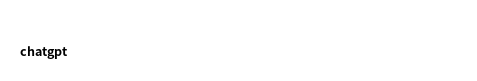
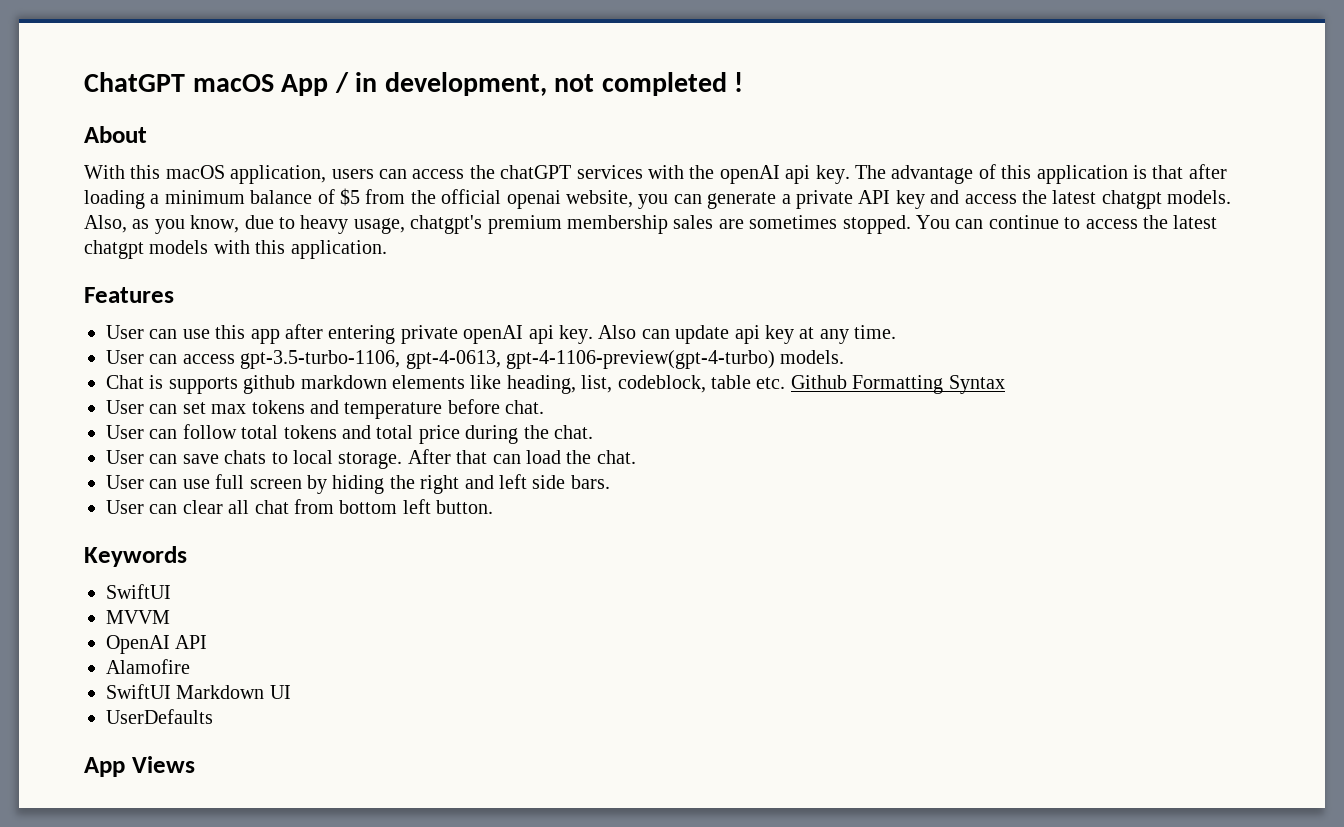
- chatgpt
+ ChatGPT macOS App / in development, not completed !
+ About
+ With this macOS application, users can access the chatGPT services with the openAI api key. The advantage of this application is that after loading a minimum balance of $5 from the official openai website, you can generate a private API key and access the latest chatgpt models. Also, as you know, due to heavy usage, chatgpt's premium membership sales are sometimes stopped. You can continue to access the latest chatgpt models with this application.
+ Features
+ User can use this app after entering private openAI api key. Also can update api key at any time.
+ User can access gpt-3.5-turbo-1106, gpt-4-0613, gpt-4-1106-preview(gpt-4-turbo) models.
+ Chat is supports github markdown elements like heading, list, codeblock, table etc. Github Formatting Syntax
+ User can set max tokens and temperature before chat.
+ User can follow total tokens and total price during the chat.
+ User can save chats to local storage. After that can load the chat.
+ User can use full screen by hiding the right and left side bars.
+ User can clear all chat from bottom left button.
+ Keywords
+ SwiftUI
+ MVVM
+ OpenAI API
+ Alamofire
+ SwiftUI Markdown UI
+ UserDefaults
+ App Views

